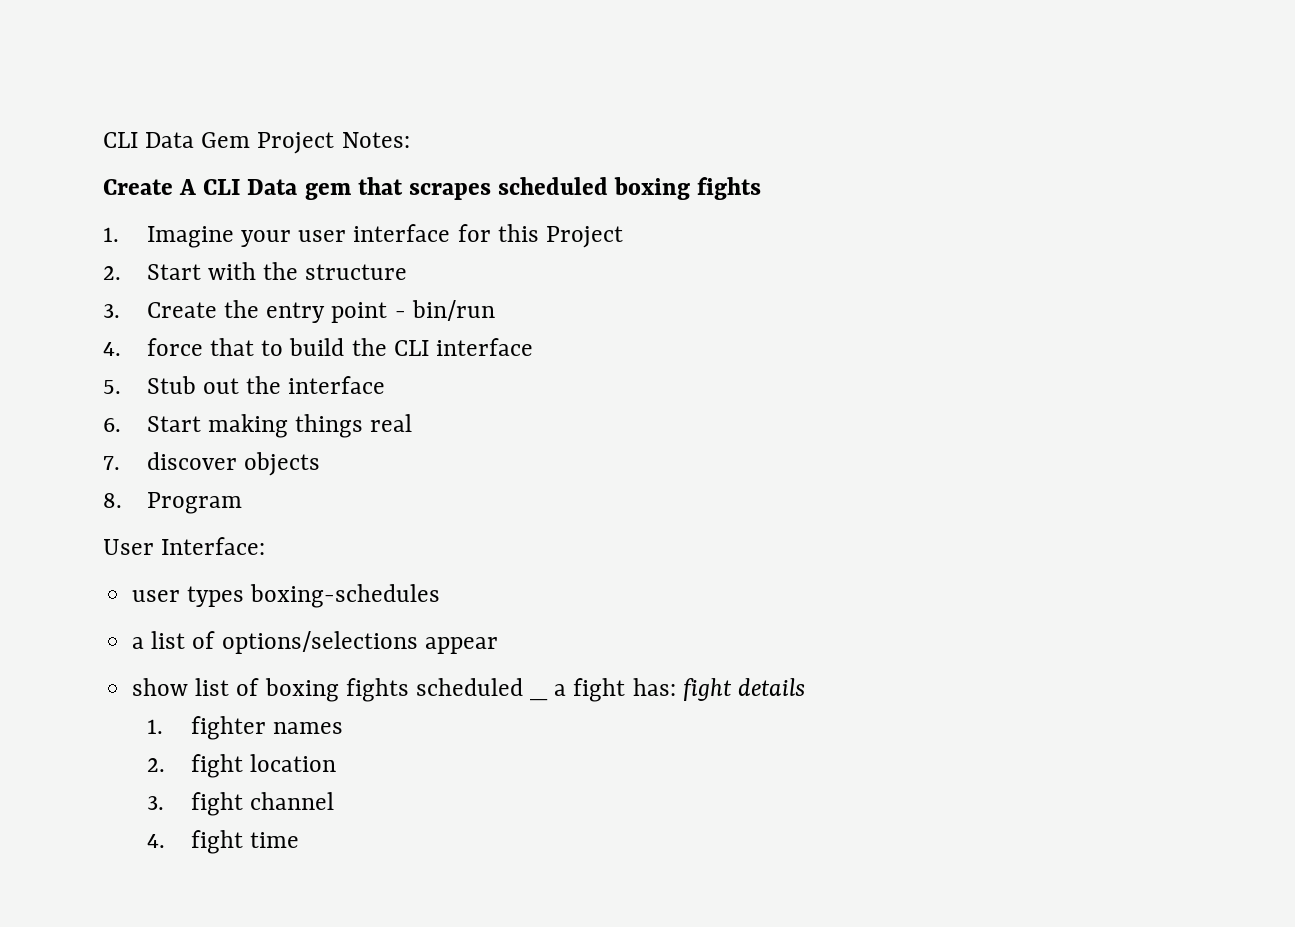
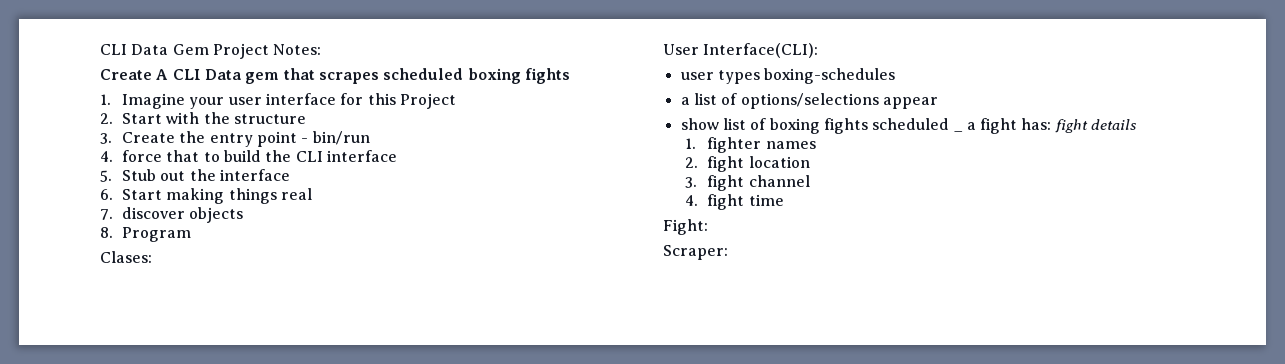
+ Clases:
- User Interface:
+ User Interface(CLI):
+ Fight:
+ Scraper:

